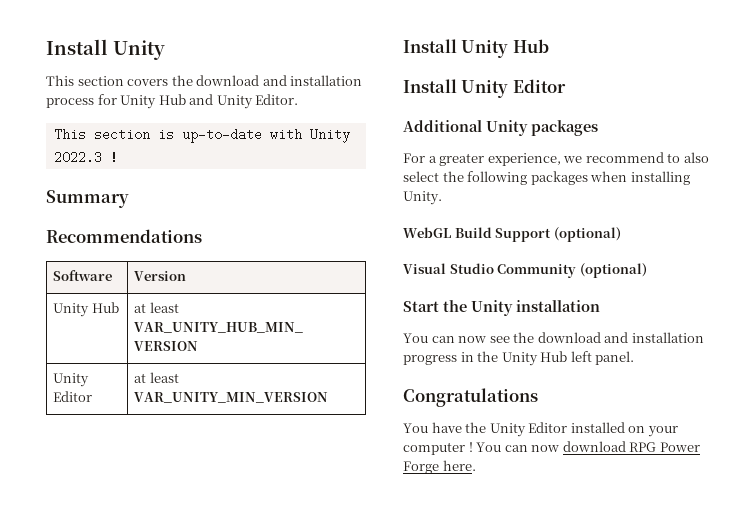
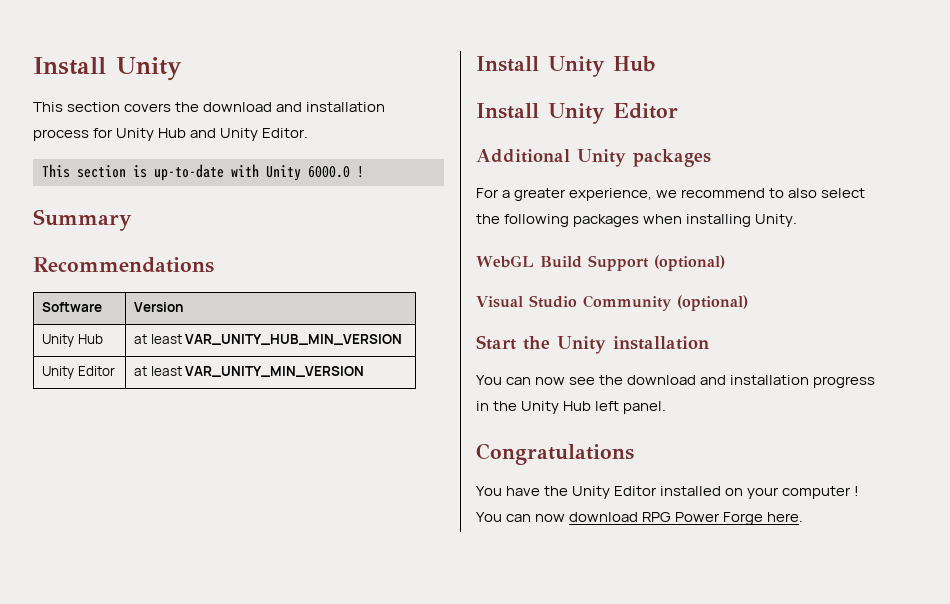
- This section is up-to-date with Unity 2022.3 !
+ This section is up-to-date with Unity 6000.0 !

